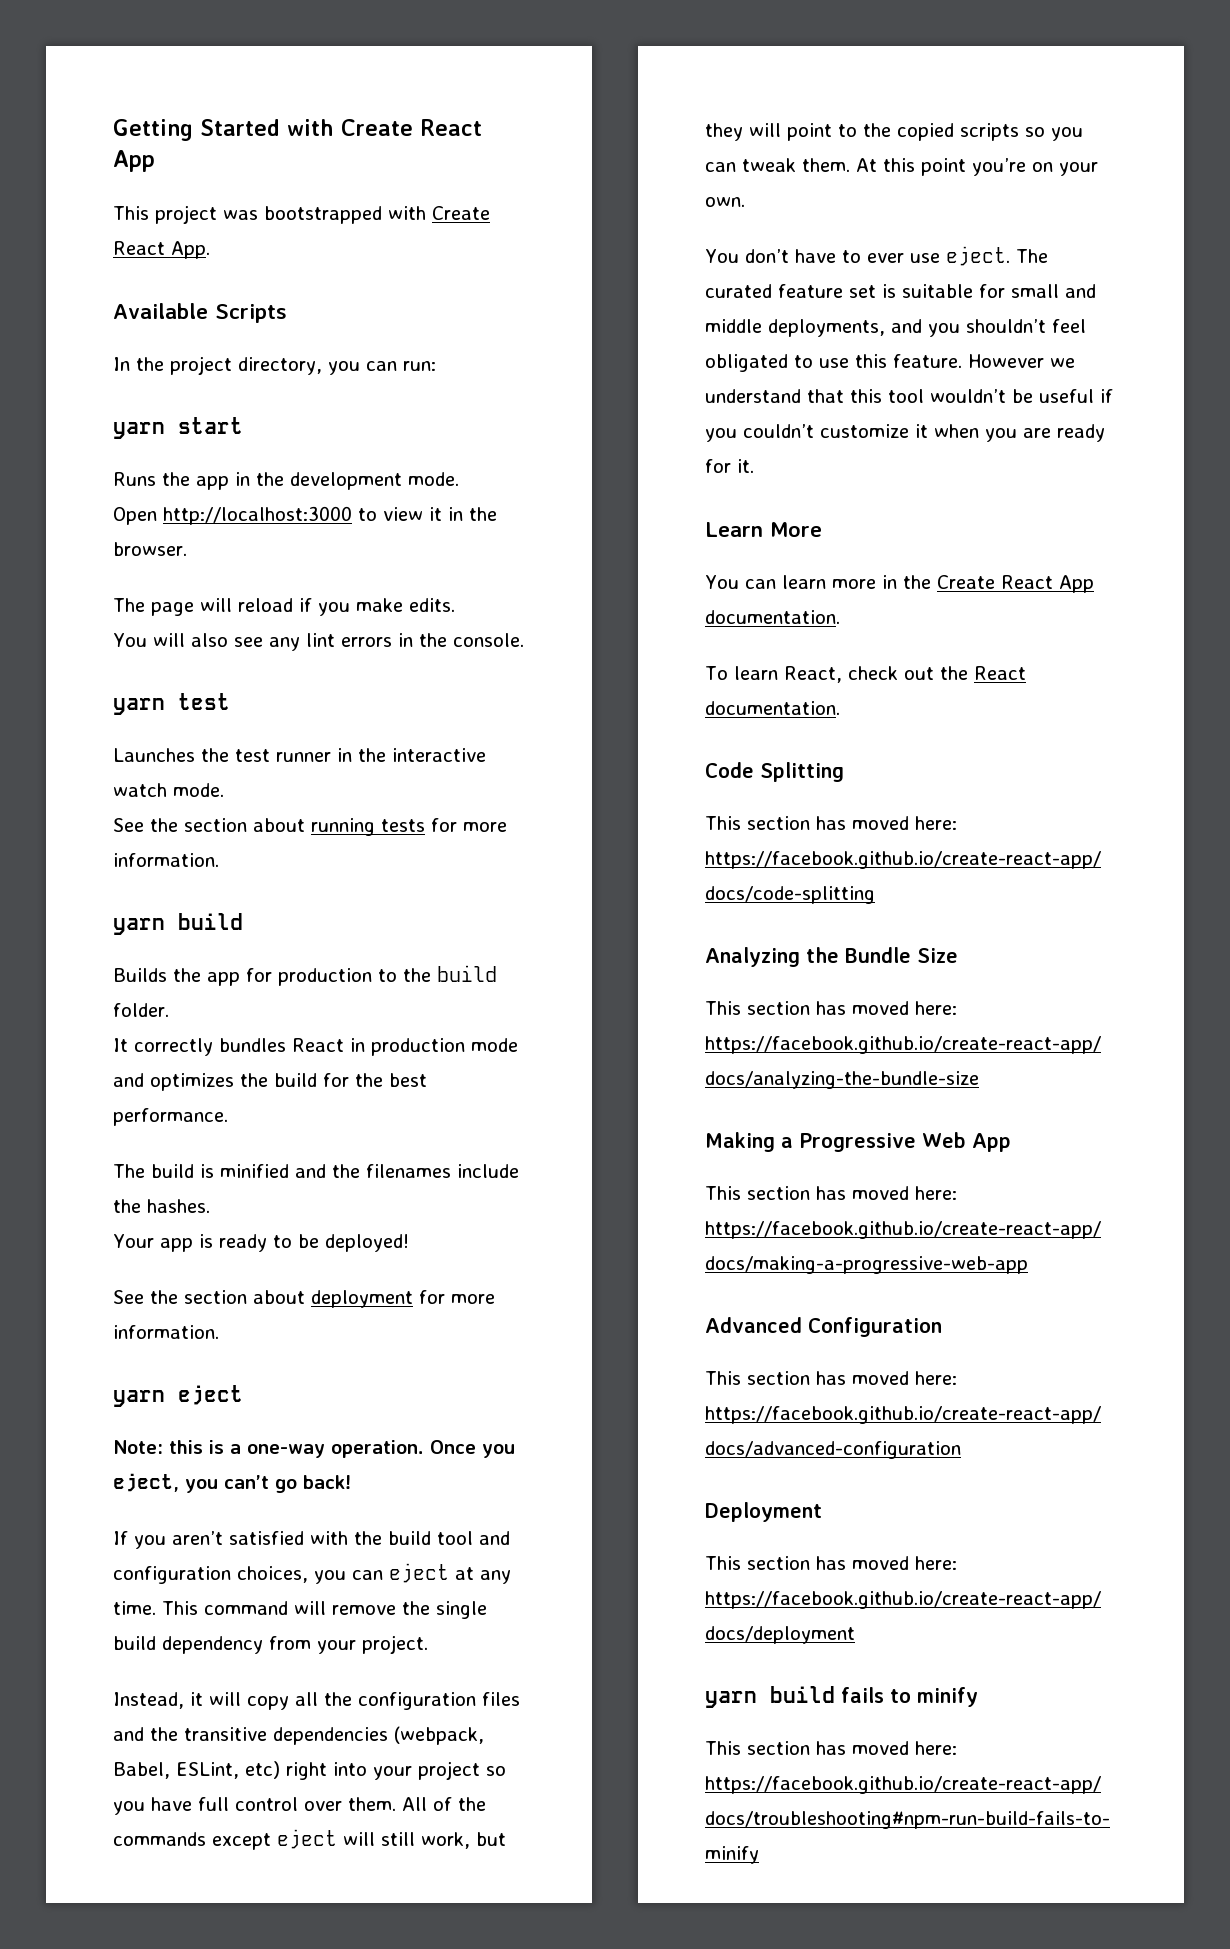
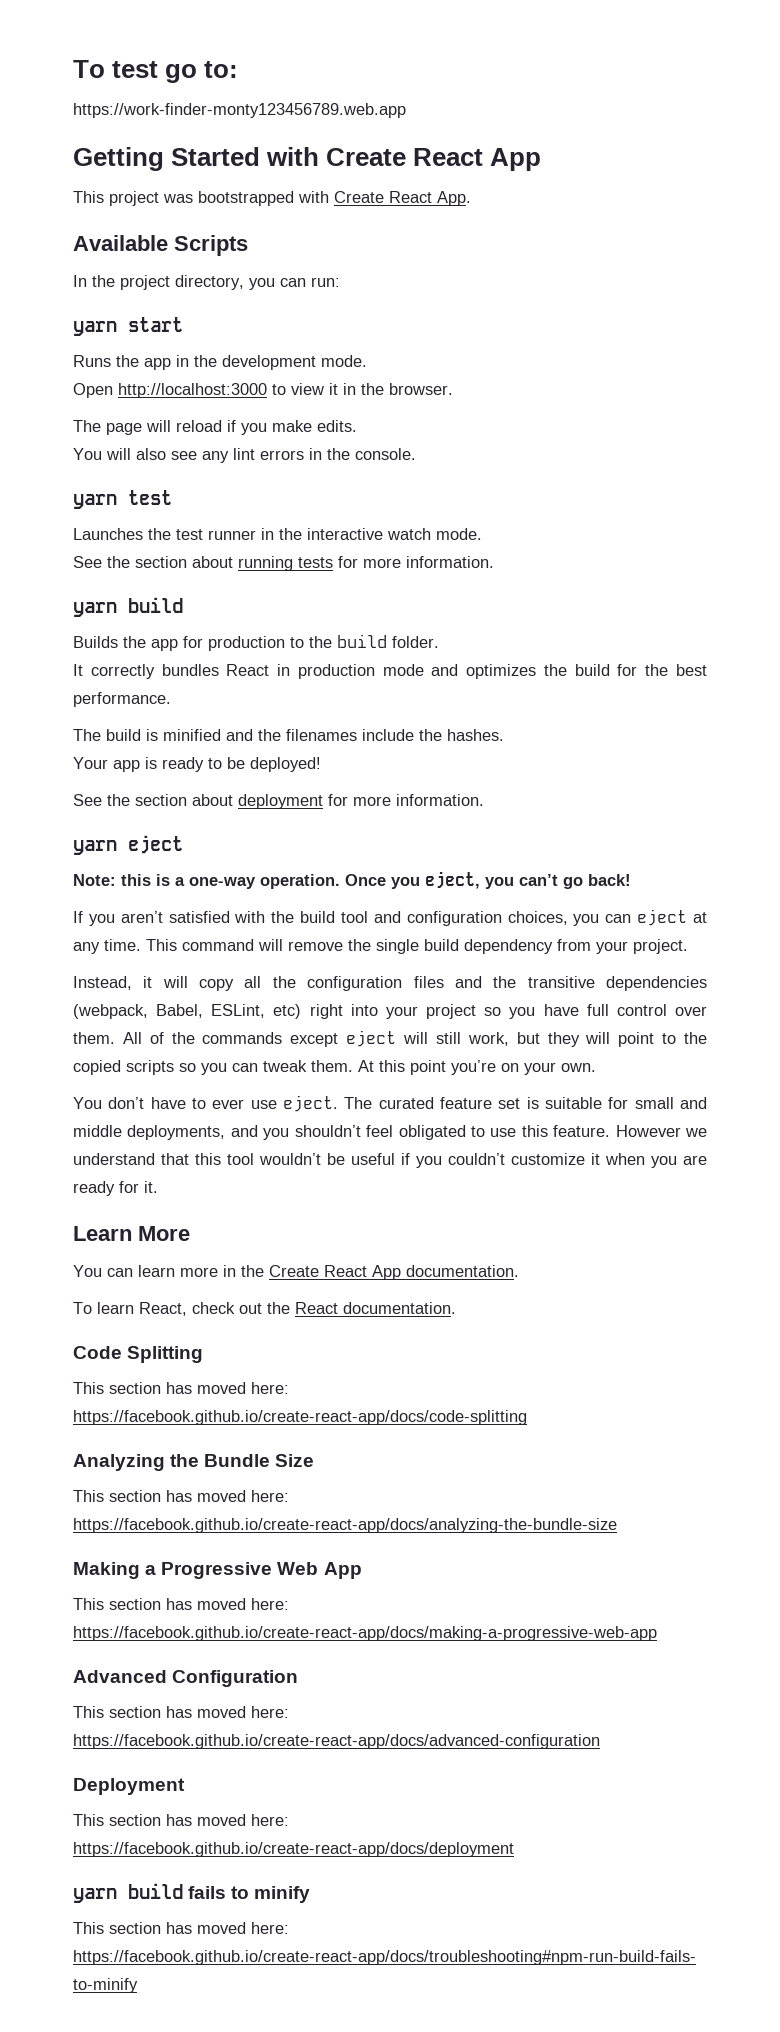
+ To test go to:
+ https://work-finder-monty123456789.web.app

